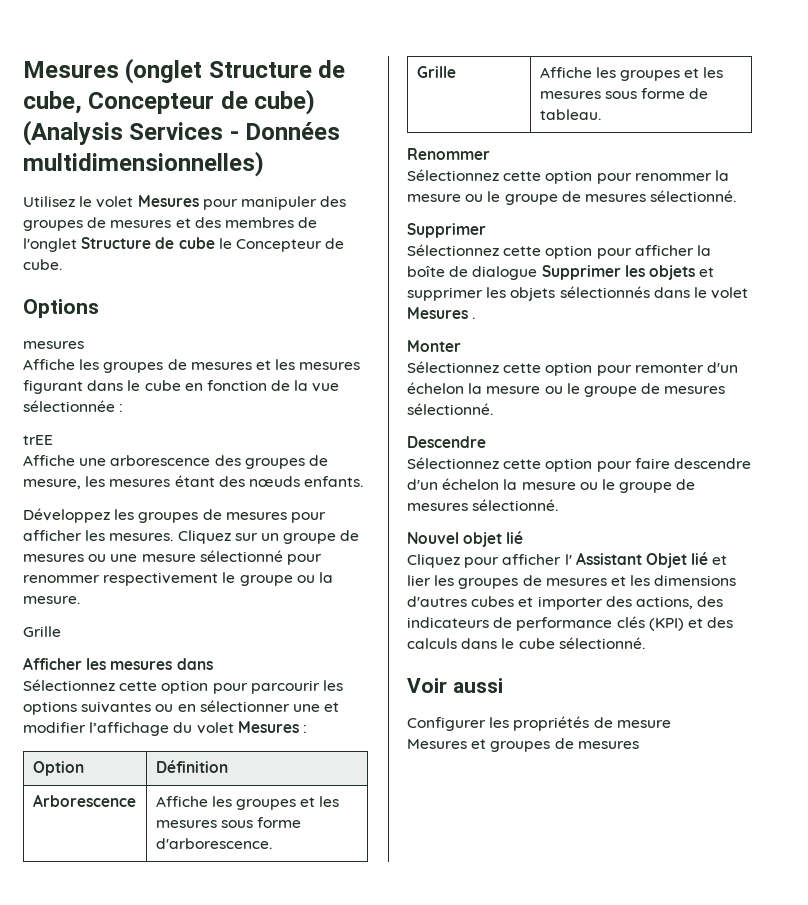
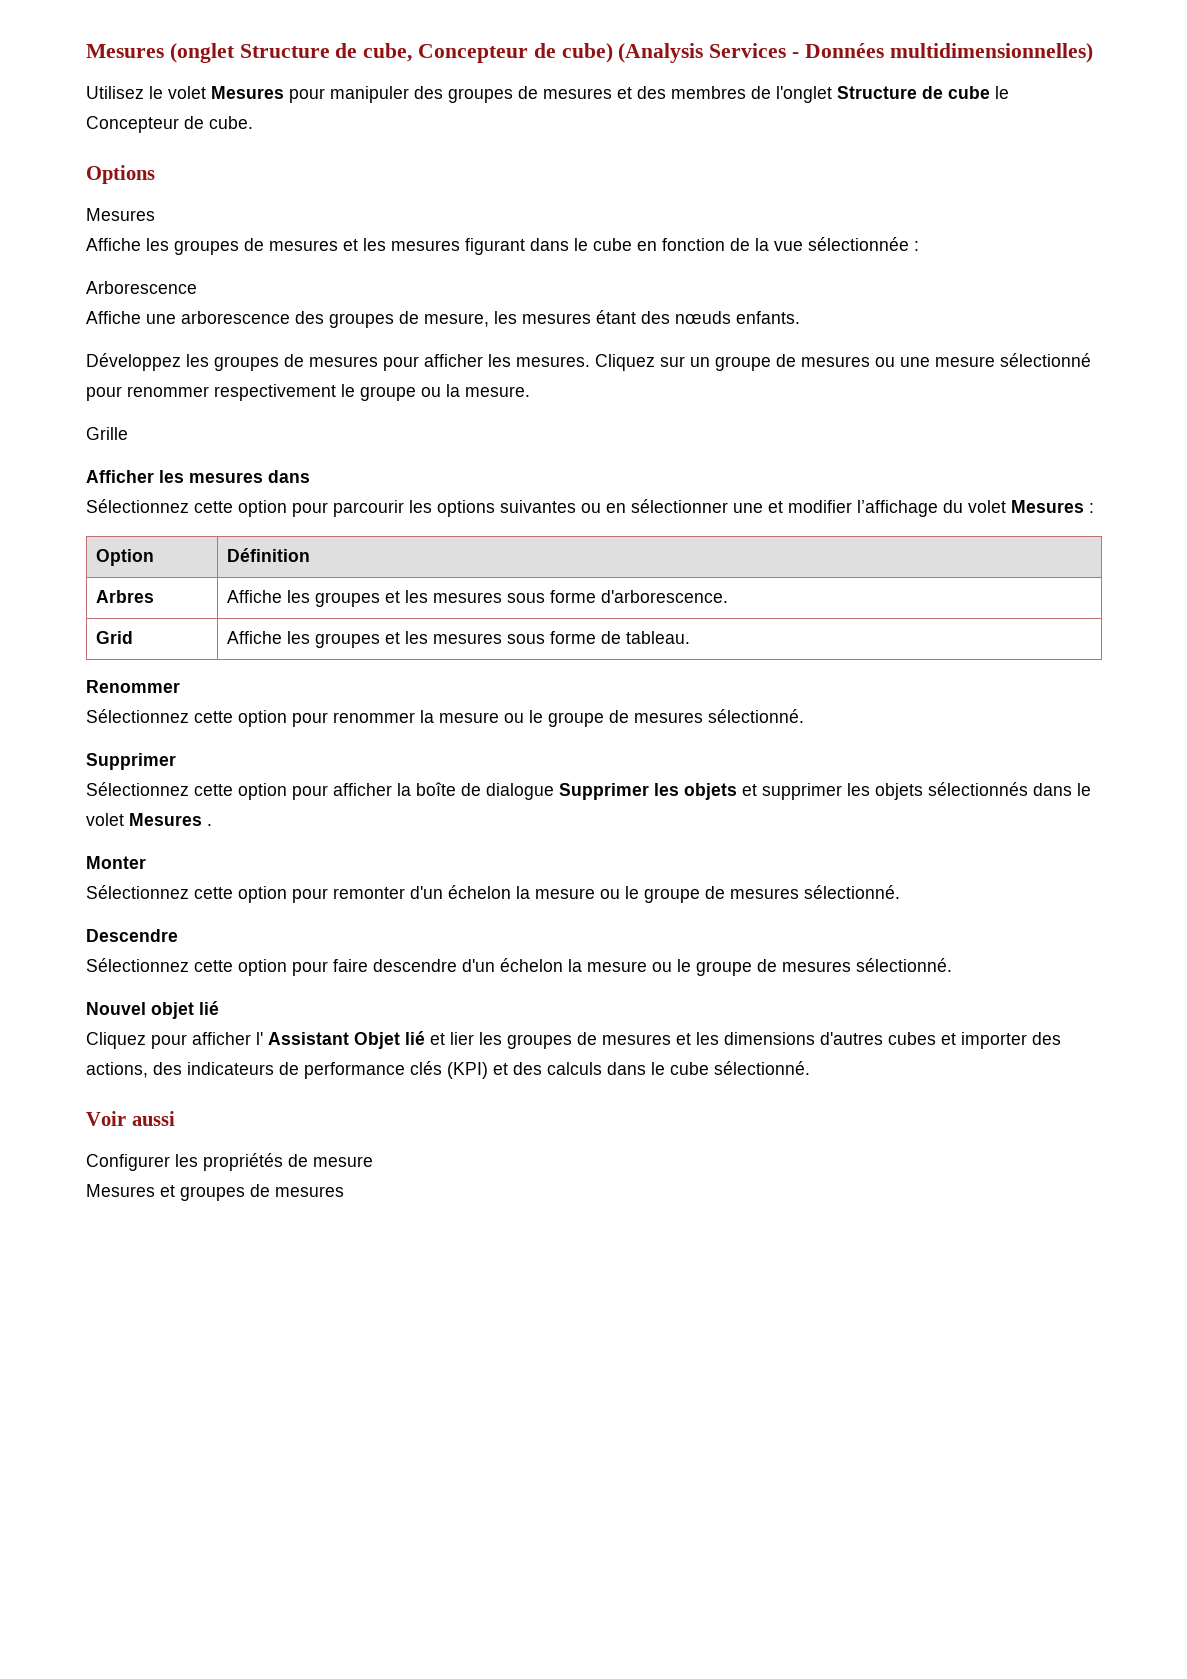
  Options
- mesures
+ Mesures
- trEE
+ Arborescence
- Arborescence | Affiche les groupes et les mesures sous forme d'arborescence.
+ Arbres | Affiche les groupes et les mesures sous forme d'arborescence.
- Grille | Affiche les groupes et les mesures sous forme de tableau.
+ Grid | Affiche les groupes et les mesures sous forme de tableau.

